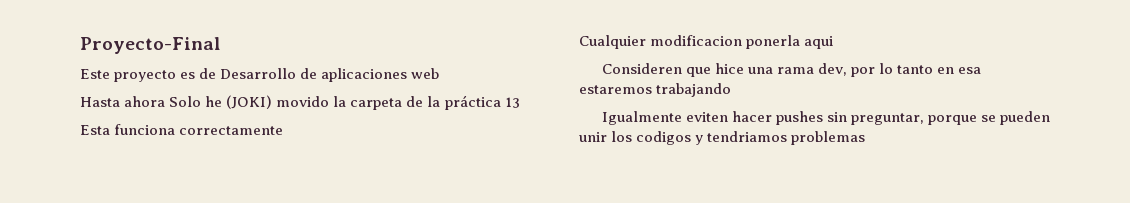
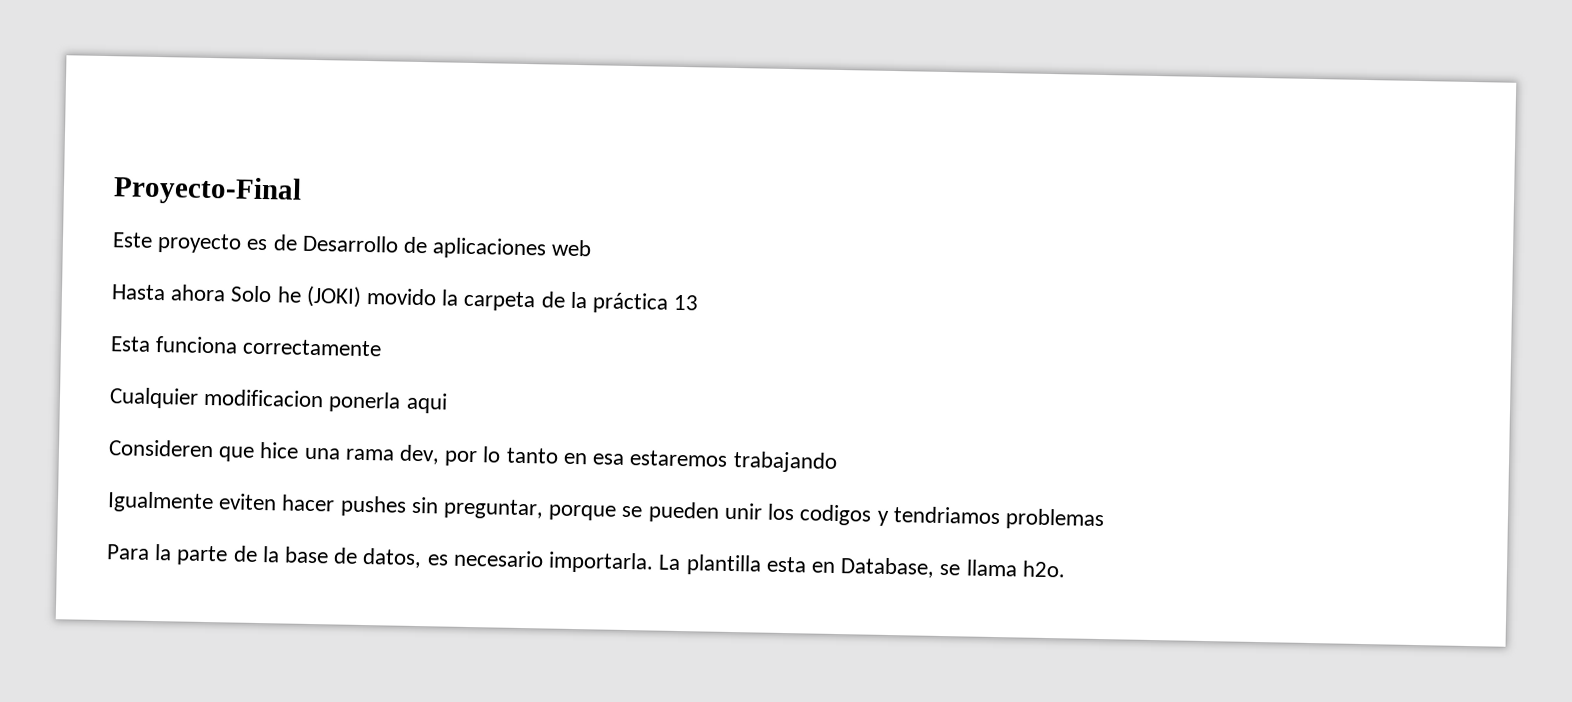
+ Para la parte de la base de datos, es necesario importarla. La plantilla esta en Database, se llama h2o.

